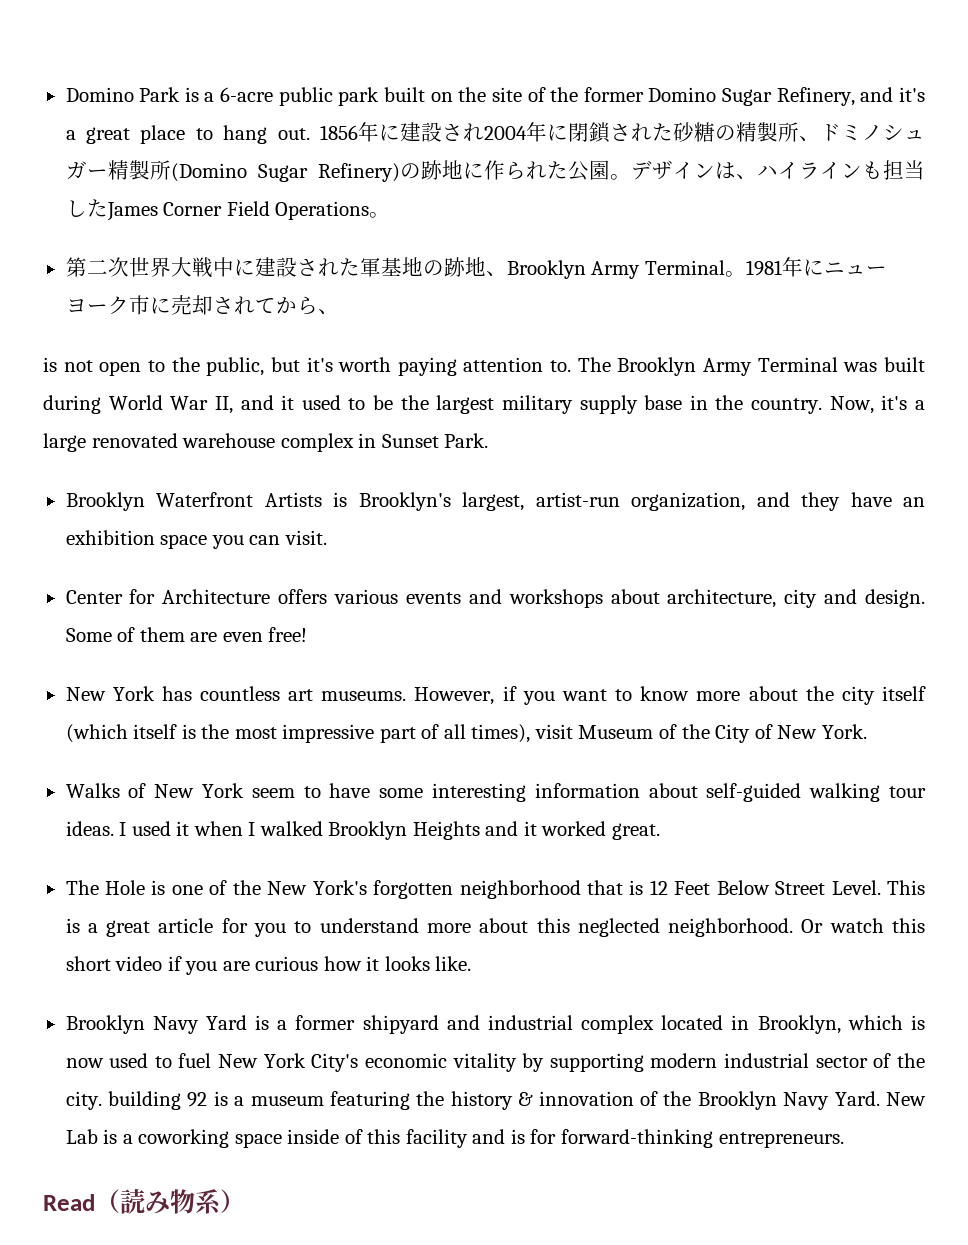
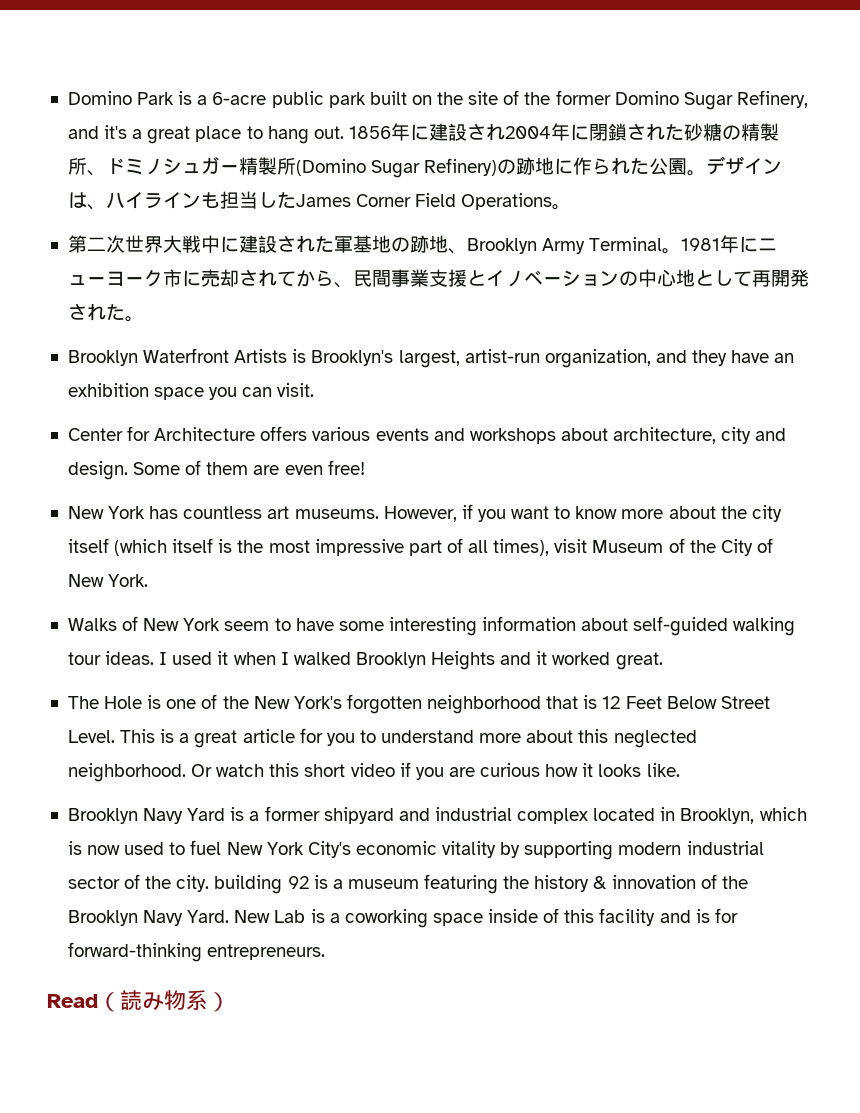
- 1981年にニューヨーク市に売却されてから、
- is not open to the public, but it's worth paying attention to. The Brooklyn Army Terminal was built during World War II, and it used to be the largest military supply base in the country. Now, it's a large renovated warehouse complex in Sunset Park.
+ 1981年にニューヨーク市に売却されてから、民間事業支援とイノベーションの中心地として再開発された。

